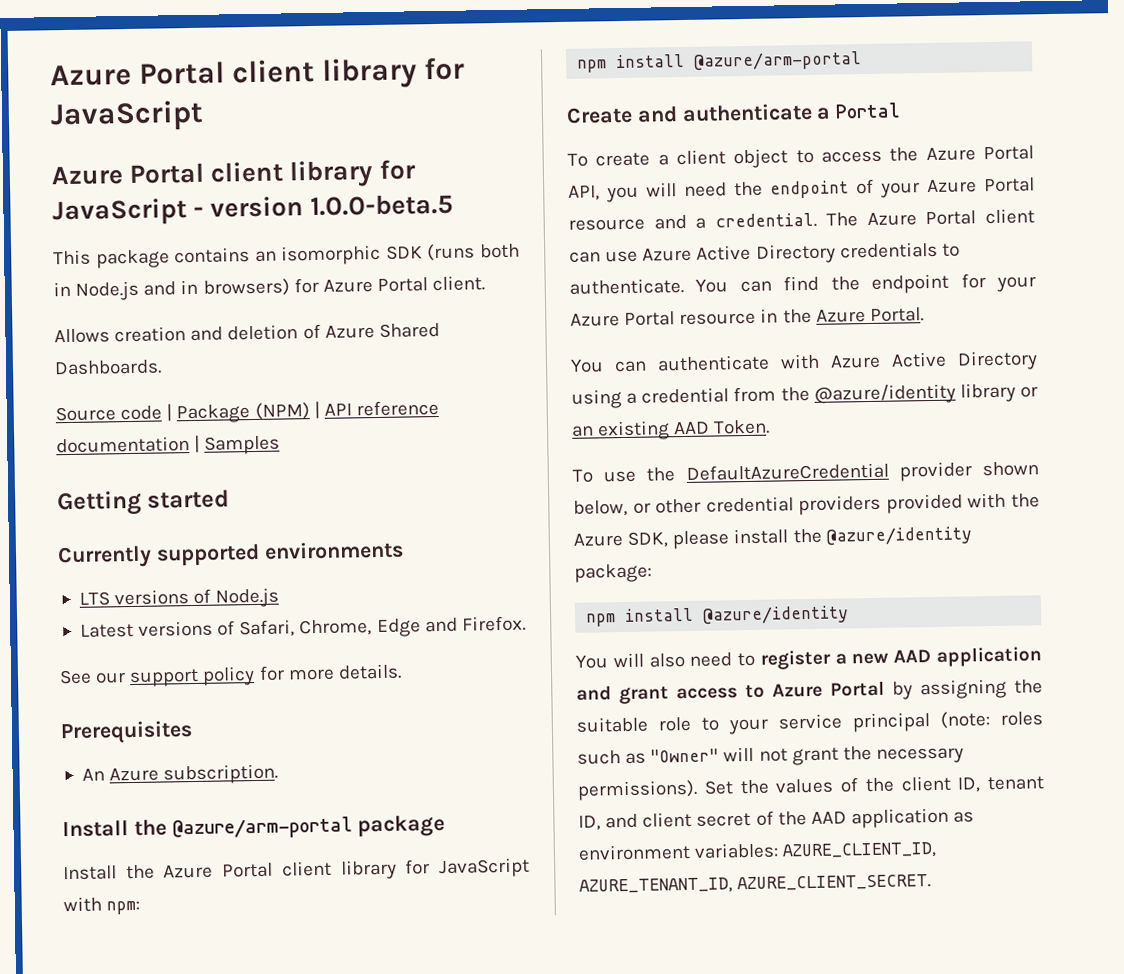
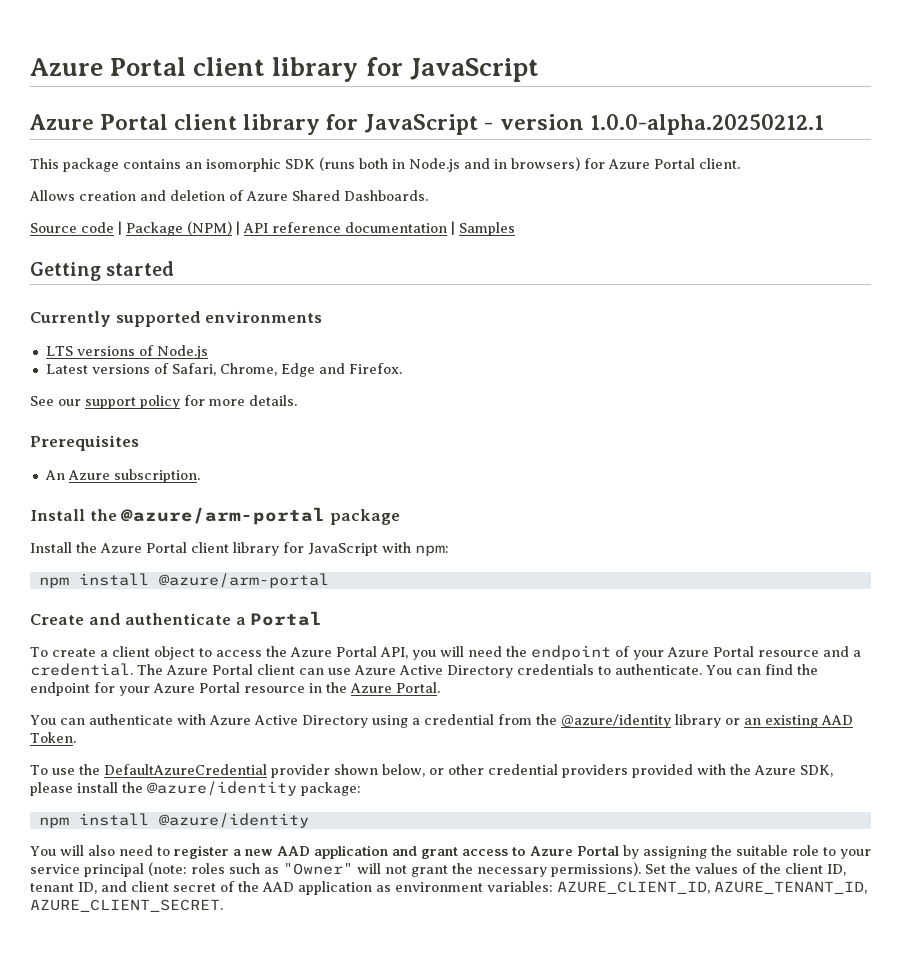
- Azure Portal client library for JavaScript - version 1.0.0-beta.5
+ Azure Portal client library for JavaScript - version 1.0.0-alpha.20250212.1

